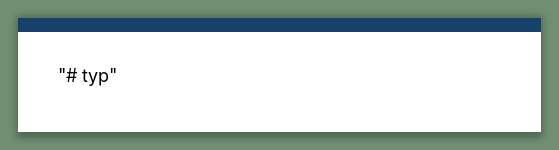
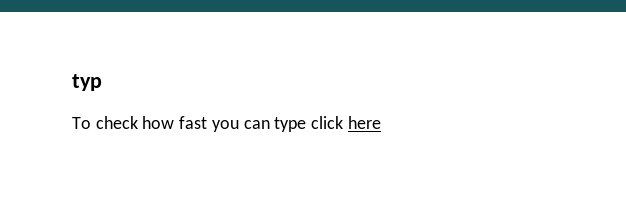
- "# typ"
+ typ
+ To check how fast you can type click here

